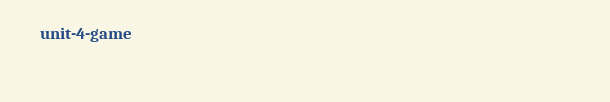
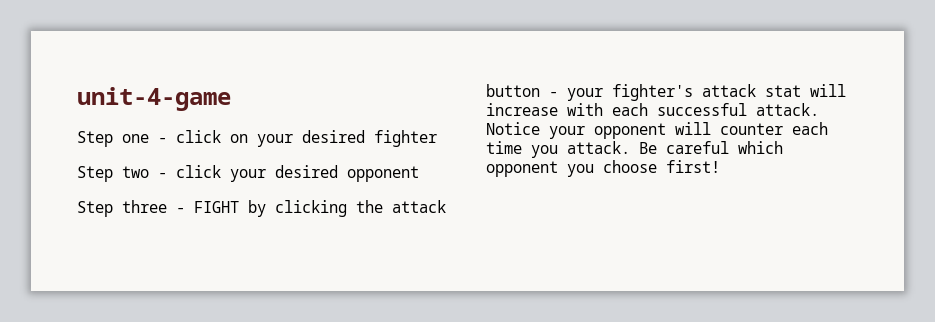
+ Step one - click on your desired fighter
+ Step two - click your desired opponent
+ Step three - FIGHT by clicking the attack button - your fighter's attack stat will increase with each successful attack. Notice your opponent will counter each time you attack. Be careful which opponent you choose first!

